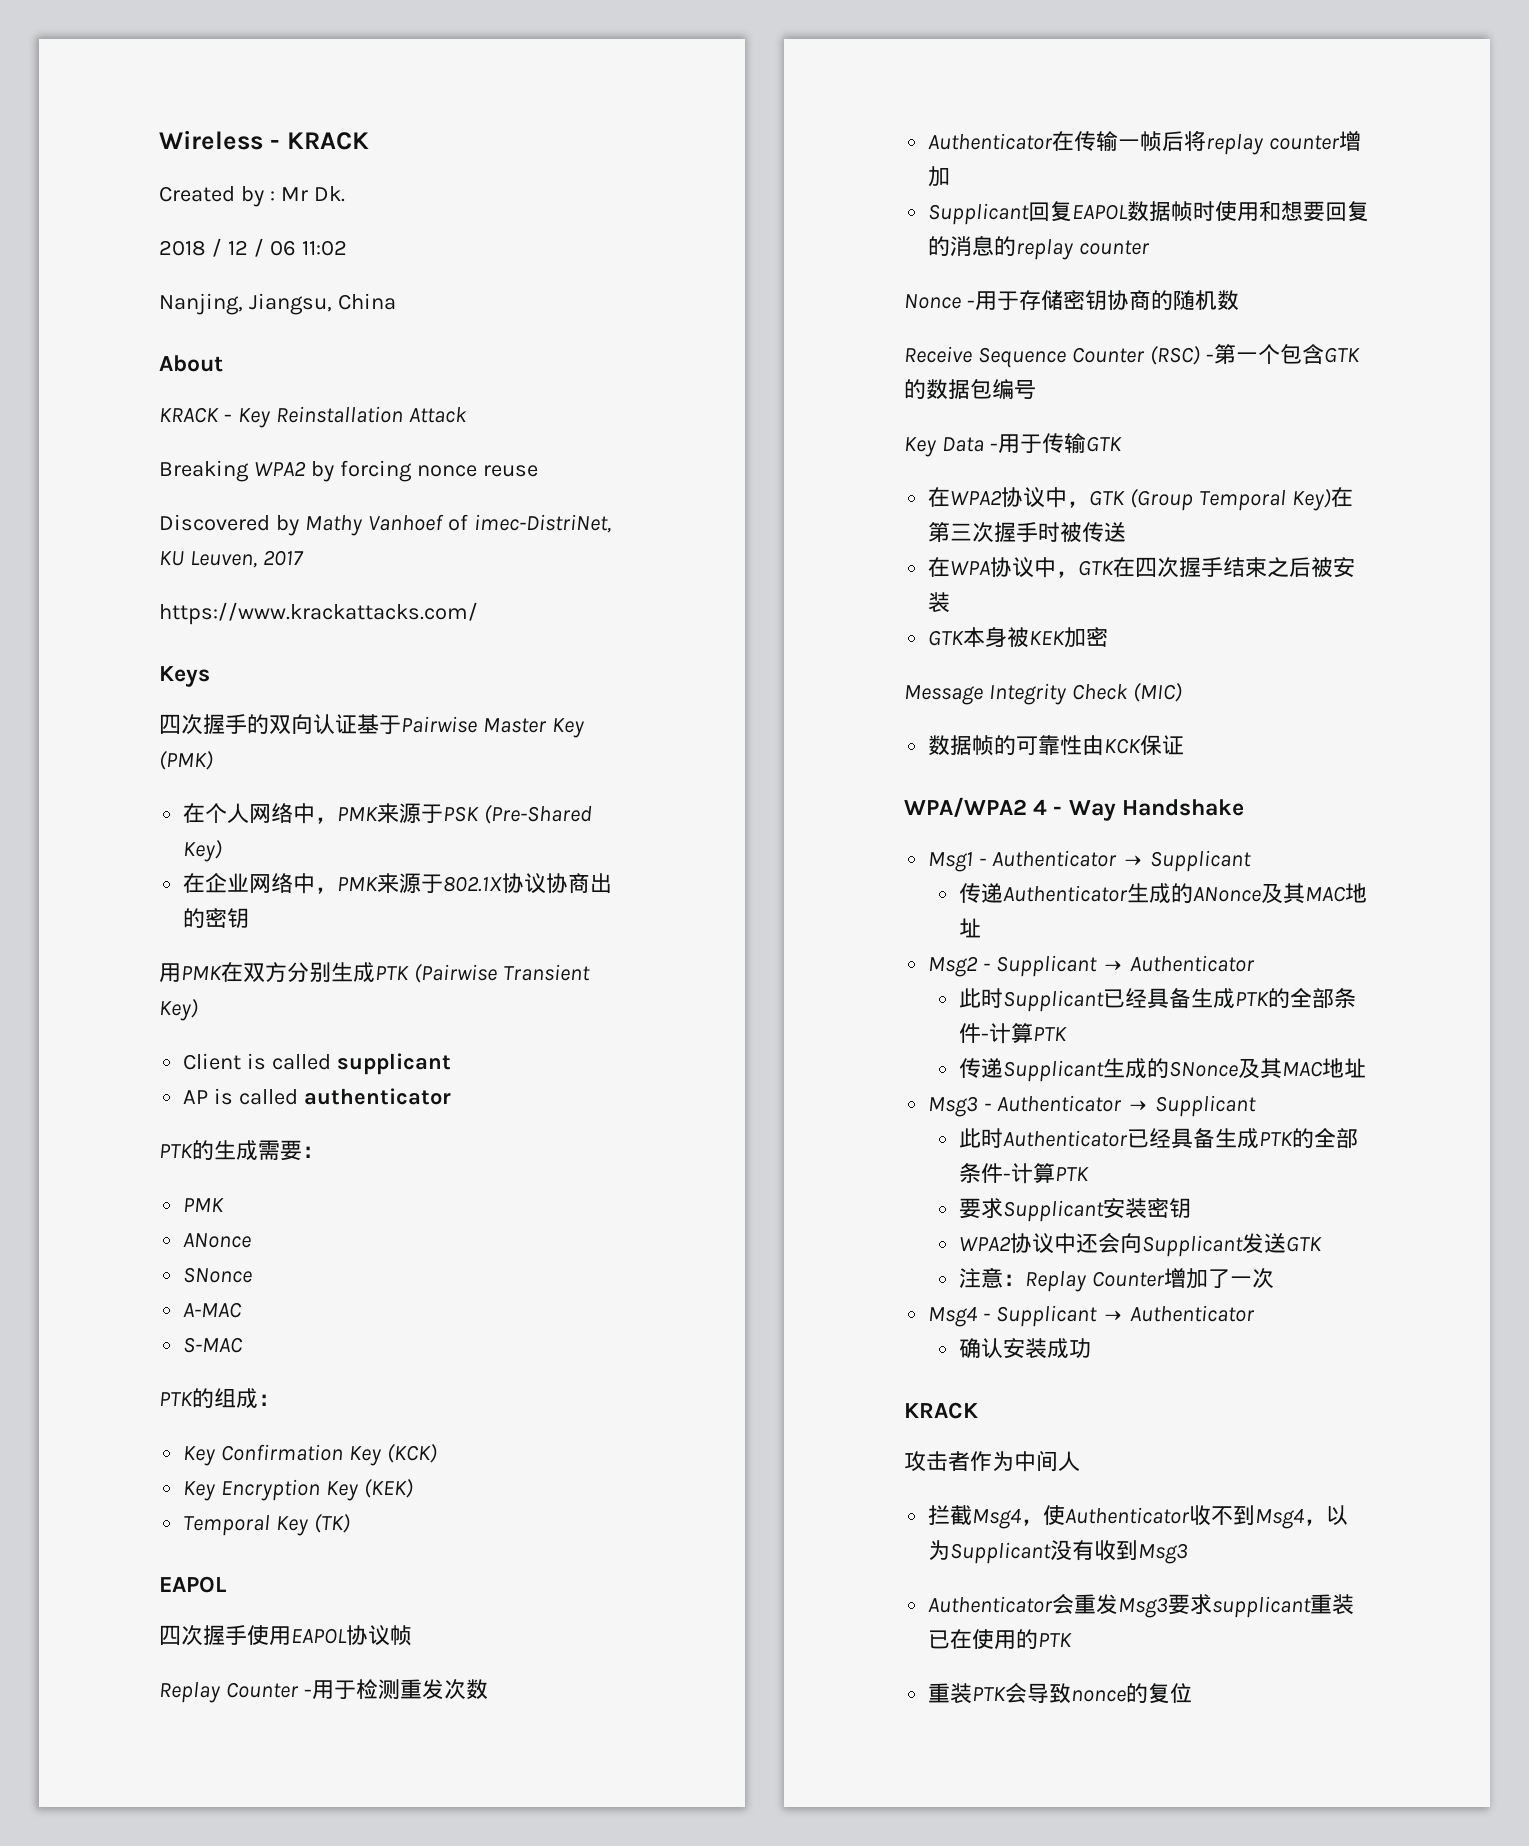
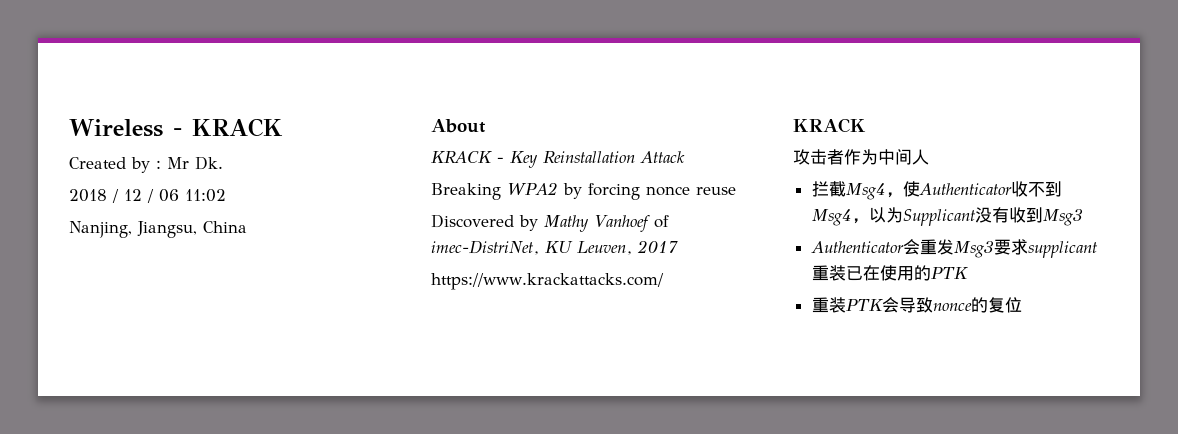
- Keys
- 四次握手的双向认证基于Pairwise Master Key (PMK)
- 在个人网络中，PMK来源于PSK (Pre-Shared Key)
- 在企业网络中，PMK来源于802.1X协议协商出的密钥
- 用PMK在双方分别生成PTK (Pairwise Transient Key)
- Client is called supplicant
- AP is called authenticator
- PTK的生成需要：
- PMK
- ANonce
- SNonce
- A-MAC
- S-MAC
- PTK的组成：
- Key Confirmation Key (KCK)
- Key Encryption Key (KEK)
- Temporal Key (TK)
- EAPOL
- 四次握手使用EAPOL协议帧
- Replay Counter -用于检测重发次数
- Authenticator在传输一帧后将replay counter增加
- Supplicant回复EAPOL数据帧时使用和想要回复的消息的replay counter
- Nonce -用于存储密钥协商的随机数
- Receive Sequence Counter (RSC) -第一个包含GTK的数据包编号
- Key Data -用于传输GTK
- 在WPA2协议中，GTK (Group Temporal Key)在第三次握手时被传送
- 在WPA协议中，GTK在四次握手结束之后被安装
- GTK本身被KEK加密
- Message Integrity Check (MIC)
- 数据帧的可靠性由KCK保证
- WPA/WPA2 4 - Way Handshake
- Msg1 - Authenticator → Supplicant
- 传递Authenticator生成的ANonce及其MAC地址
- Msg2 - Supplicant → Authenticator
- 此时Supplicant已经具备生成PTK的全部条件-计算PTK
- 传递Supplicant生成的SNonce及其MAC地址
- Msg3 - Authenticator → Supplicant
- 此时Authenticator已经具备生成PTK的全部条件-计算PTK
- 要求Supplicant安装密钥
- WPA2协议中还会向Supplicant发送GTK
- 注意：Replay Counter增加了一次
- Msg4 - Supplicant → Authenticator
- 确认安装成功

